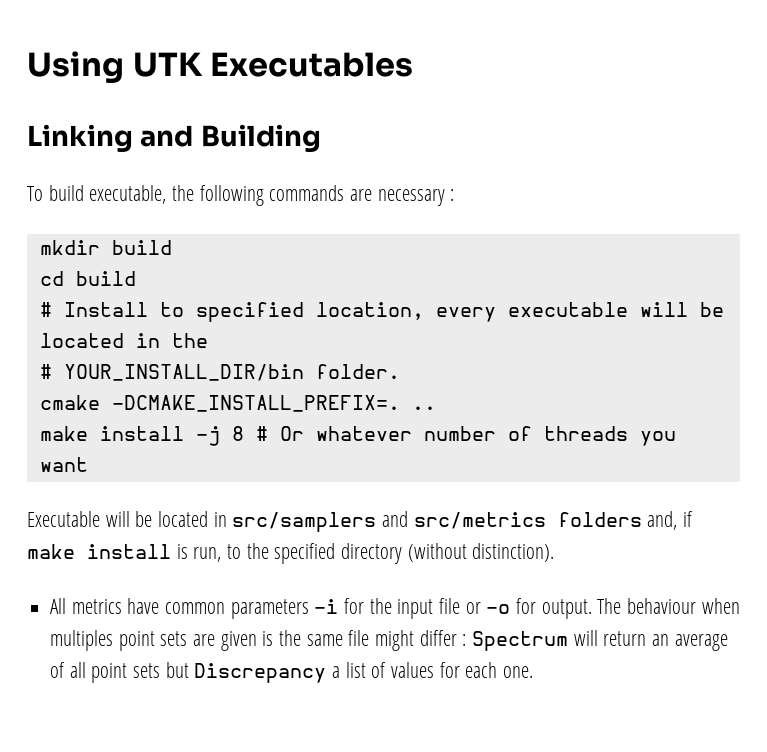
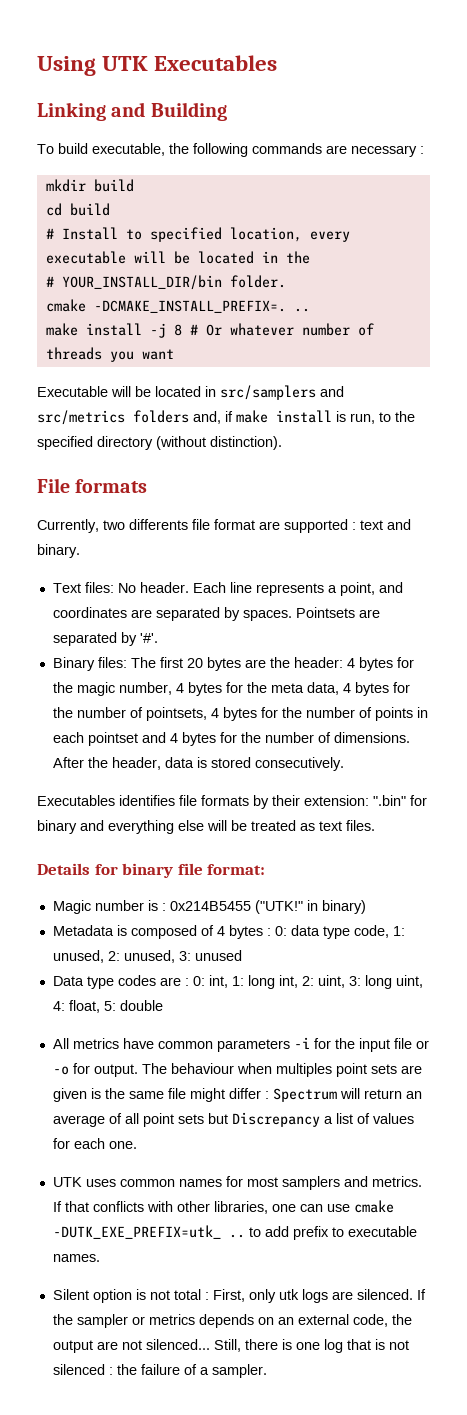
+ File formats
+ Currently, two differents file format are supported : text and binary.
+ Text files: No header. Each line represents a point, and coordinates are separated by spaces. Pointsets are separated by '#'.
+ Binary files: The first 20 bytes are the header: 4 bytes for the magic number, 4 bytes for the meta data, 4 bytes for the number of pointsets, 4 bytes for the number of points in each pointset and 4 bytes for the number of dimensions. After the header, data is stored consecutively.
+ Executables identifies file formats by their extension: ".bin" for binary and everything else will be treated as text files.
+ Details for binary file format:
+ Magic number is : 0x214B5455 ("UTK!" in binary)
+ Metadata is composed of 4 bytes : 0: data type code, 1: unused, 2: unused, 3: unused
+ Data type codes are : 0: int, 1: long int, 2: uint, 3: long uint, 4: float, 5: double
+ UTK uses common names for most samplers and metrics. If that conflicts with other libraries, one can use cmake -DUTK_EXE_PREFIX=utk_ .. to add prefix to executable names.
+ Silent option is not total : First, only utk logs are silenced. If the sampler or metrics depends on an external code, the output are not silenced... Still, there is one log that is not silenced : the failure of a sampler.

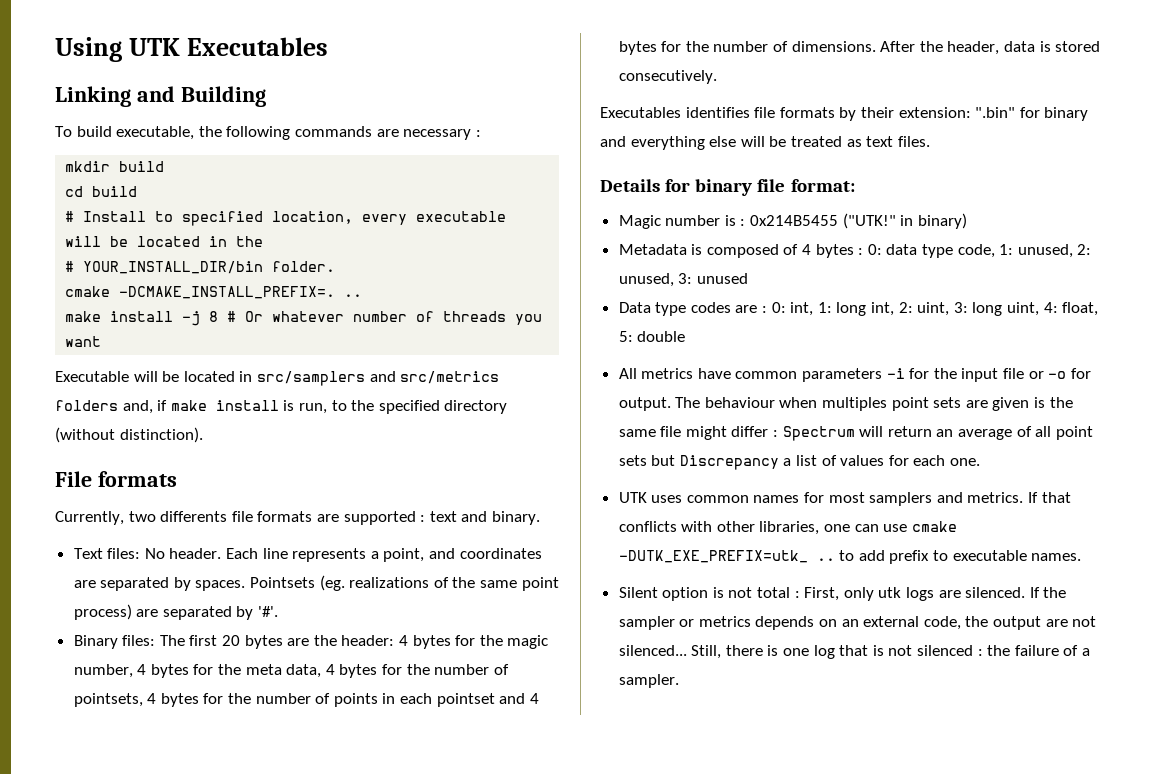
- Currently, two differents file format are supported : text and binary.
+ Currently, two differents file formats are supported : text and binary.
- Pointsets are separated by '#'.
+ Pointsets (eg. realizations of the same point process) are separated by '#'.

